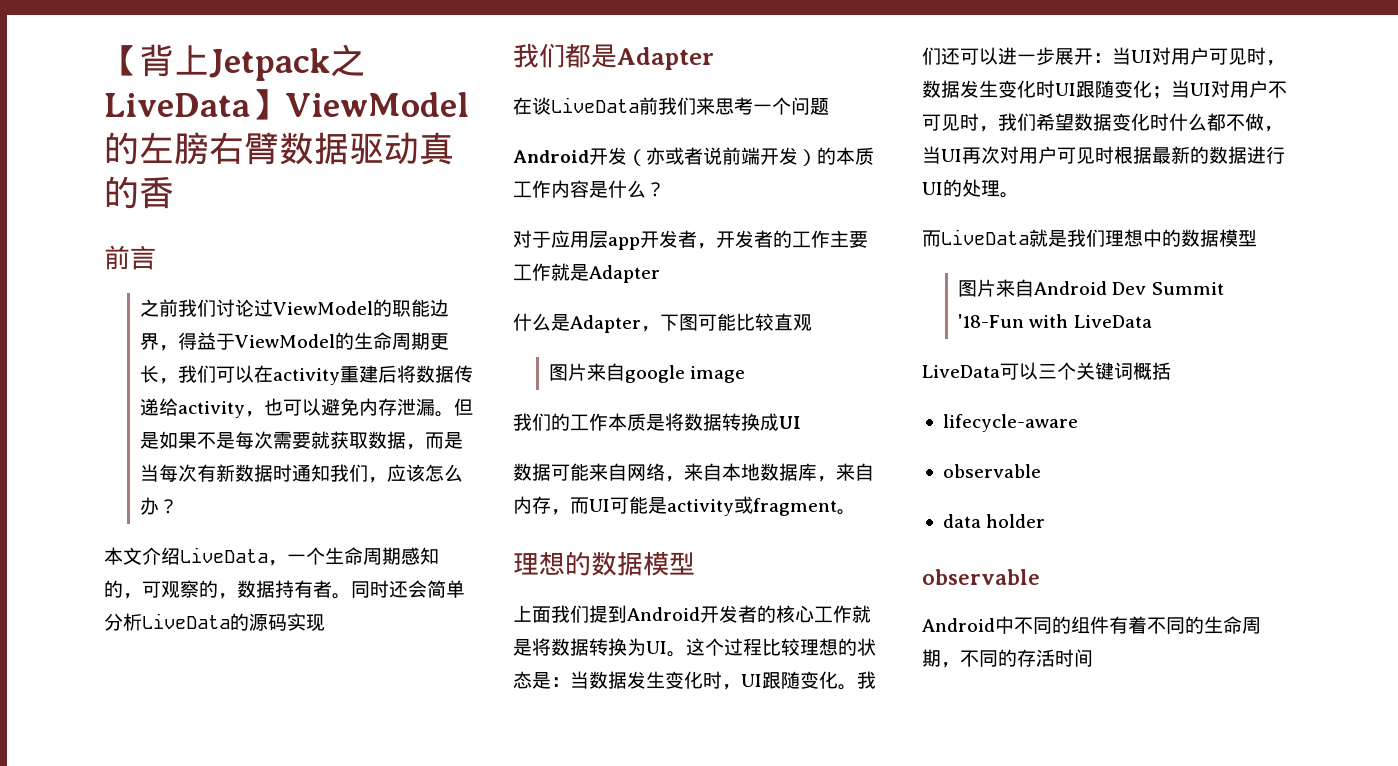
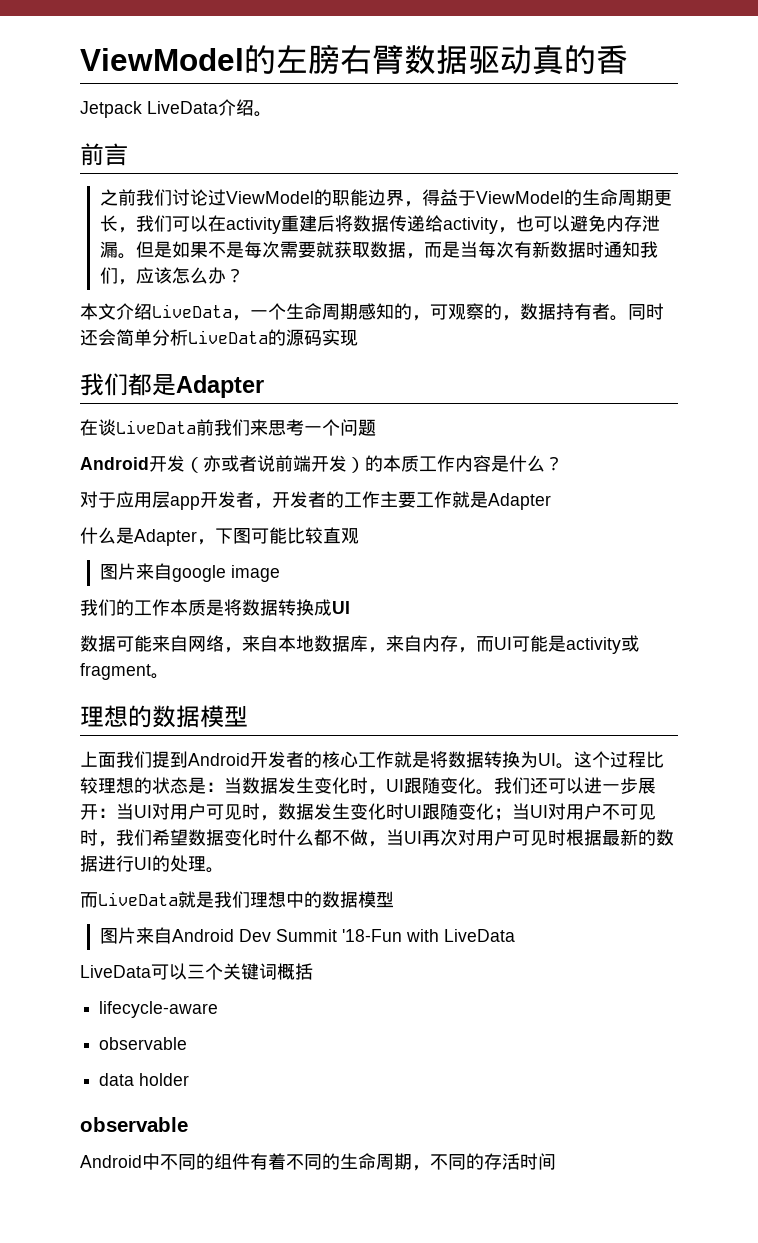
- 【背上Jetpack之LiveData】ViewModel的左膀右臂数据驱动真的香
+ ViewModel的左膀右臂数据驱动真的香
+ Jetpack LiveData介绍。

